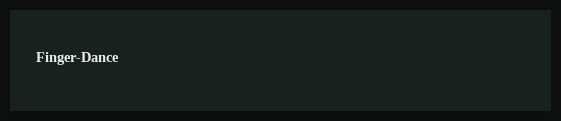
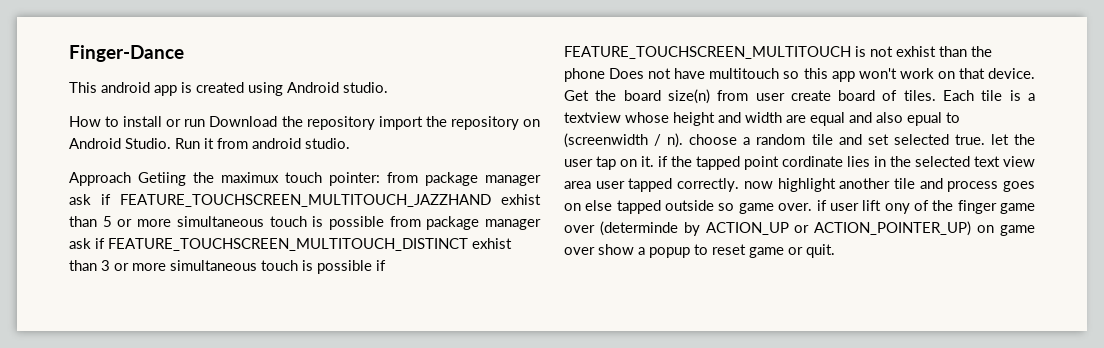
+ This android app is created using Android studio.
+ How to install or run Download the repository import the repository on Android Studio. Run it from android studio.
+ Approach Getiing the maximux touch pointer: from package manager ask if FEATURE_TOUCHSCREEN_MULTITOUCH_JAZZHAND exhist than 5 or more simultaneous touch is possible from package manager ask if FEATURE_TOUCHSCREEN_MULTITOUCH_DISTINCT exhist than 3 or more simultaneous touch is possible if FEATURE_TOUCHSCREEN_MULTITOUCH is not exhist than the phone Does not have multitouch so this app won't work on that device. Get the board size(n) from user create board of tiles. Each tile is a textview whose height and width are equal and also epual to (screenwidth / n). choose a random tile and set selected true. let the user tap on it. if the tapped point cordinate lies in the selected text view area user tapped correctly. now highlight another tile and process goes on else tapped outside so game over. if user lift ony of the finger game over (determinde by ACTION_UP or ACTION_POINTER_UP) on game over show a popup to reset game or quit.

